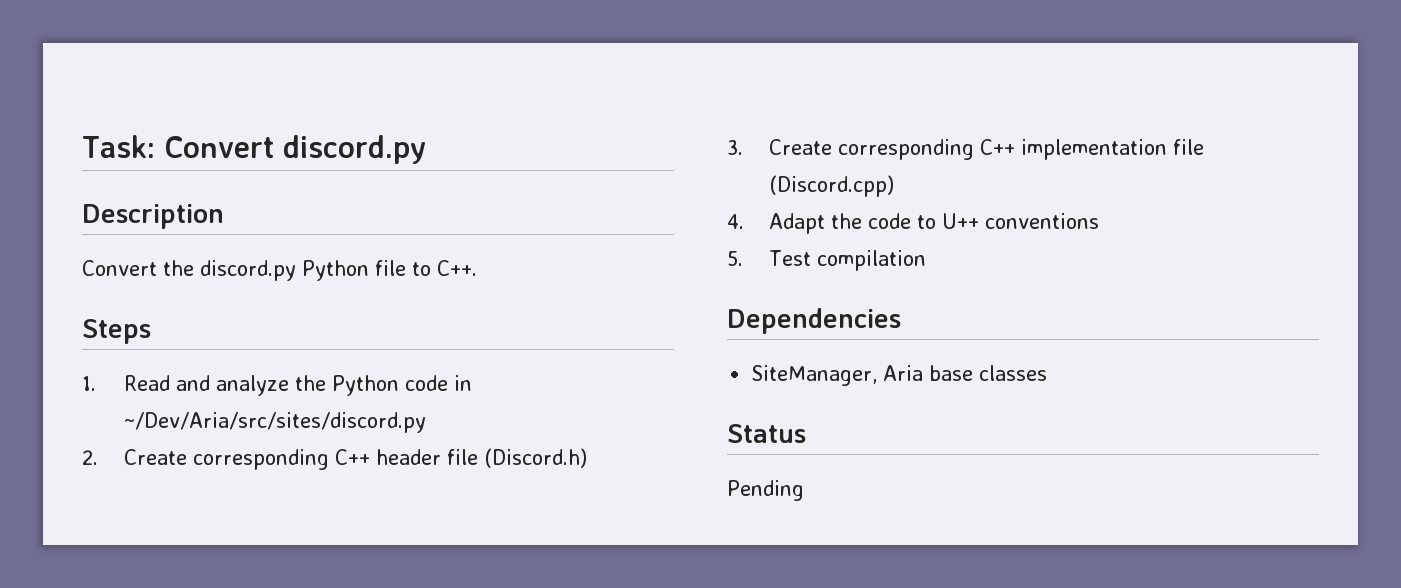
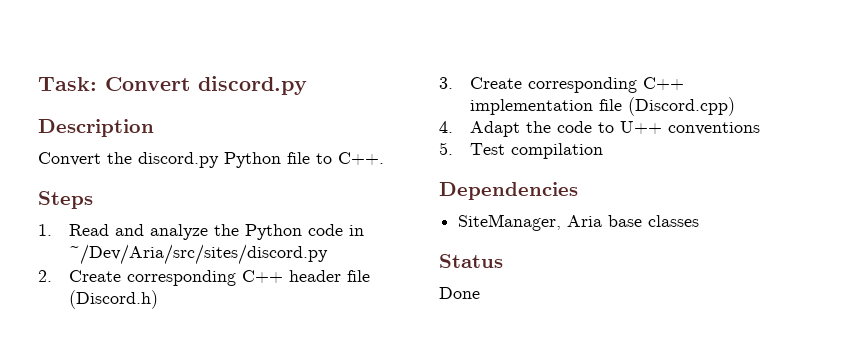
- Pending
+ Done

